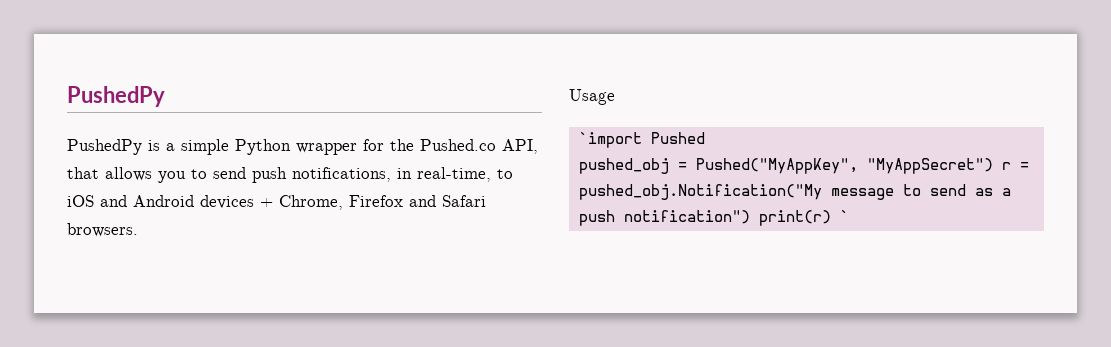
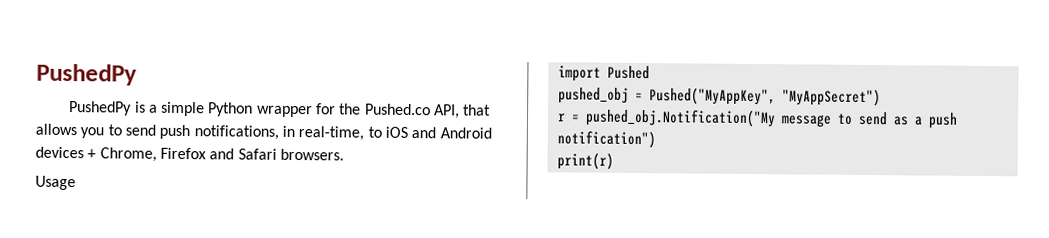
- `import Pushed
+ import Pushed
- pushed_obj = Pushed("MyAppKey", "MyAppSecret") r = pushed_obj.Notification("My message to send as a push notification") print(r) `
+ pushed_obj = Pushed("MyAppKey", "MyAppSecret")
+ r = pushed_obj.Notification("My message to send as a push notification")
+ print(r)

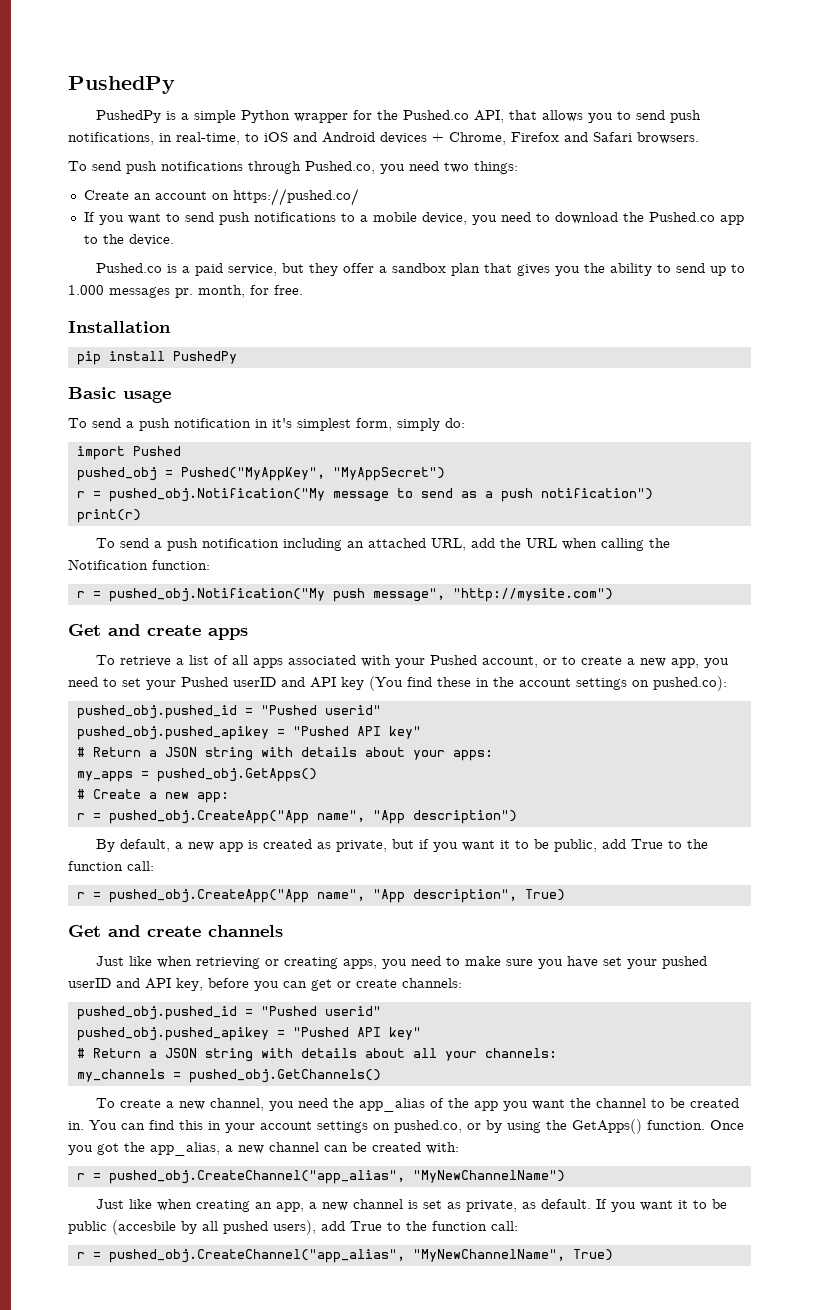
- Usage
+ To send push notifications through Pushed.co, you need two things:
+ Create an account on https://pushed.co/
+ If you want to send push notifications to a mobile device, you need to download the Pushed.co app to the device.
+ Pushed.co is a paid service, but they offer a sandbox plan that gives you the ability to send up to 1.000 messages pr. month, for free.
+ Installation
+ pip install PushedPy
+ Basic usage
+ To send a push notification in it's simplest form, simply do:
+ To send a push notification including an attached URL, add the URL when calling the Notification function:
+ r = pushed_obj.Notification("My push message", "http://mysite.com")
+ Get and create apps
+ To retrieve a list of all apps associated with your Pushed account, or to create a new app, you need to set your Pushed userID and API key (You find these in the account settings on pushed.co):
+ pushed_obj.pushed_id = "Pushed userid"
+ pushed_obj.pushed_apikey = "Pushed API key"
+ # Return a JSON string with details about your apps:
+ my_apps = pushed_obj.GetApps()
+ # Create a new app:
+ r = pushed_obj.CreateApp("App name", "App description")
+ By default, a new app is created as private, but if you want it to be public, add True to the function call:
+ r = pushed_obj.CreateApp("App name", "App description", True)
+ Get and create channels
+ Just like when retrieving or creating apps, you need to make sure you have set your pushed userID and API key, before you can get or create channels:
+ pushed_obj.pushed_id = "Pushed userid"
+ pushed_obj.pushed_apikey = "Pushed API key"
+ # Return a JSON string with details about all your channels:
+ my_channels = pushed_obj.GetChannels()
+ To create a new channel, you need the app_alias of the app you want the channel to be created in. You can find this in your account settings on pushed.co, or by using the GetApps() function. Once you got the app_alias, a new channel can be created with:
+ r = pushed_obj.CreateChannel("app_alias", "MyNewChannelName")
+ Just like when creating an app, a new channel is set as private, as default. If you want it to be public (accesbile by all pushed users), add True to the function call:
+ r = pushed_obj.CreateChannel("app_alias", "MyNewChannelName", True)

